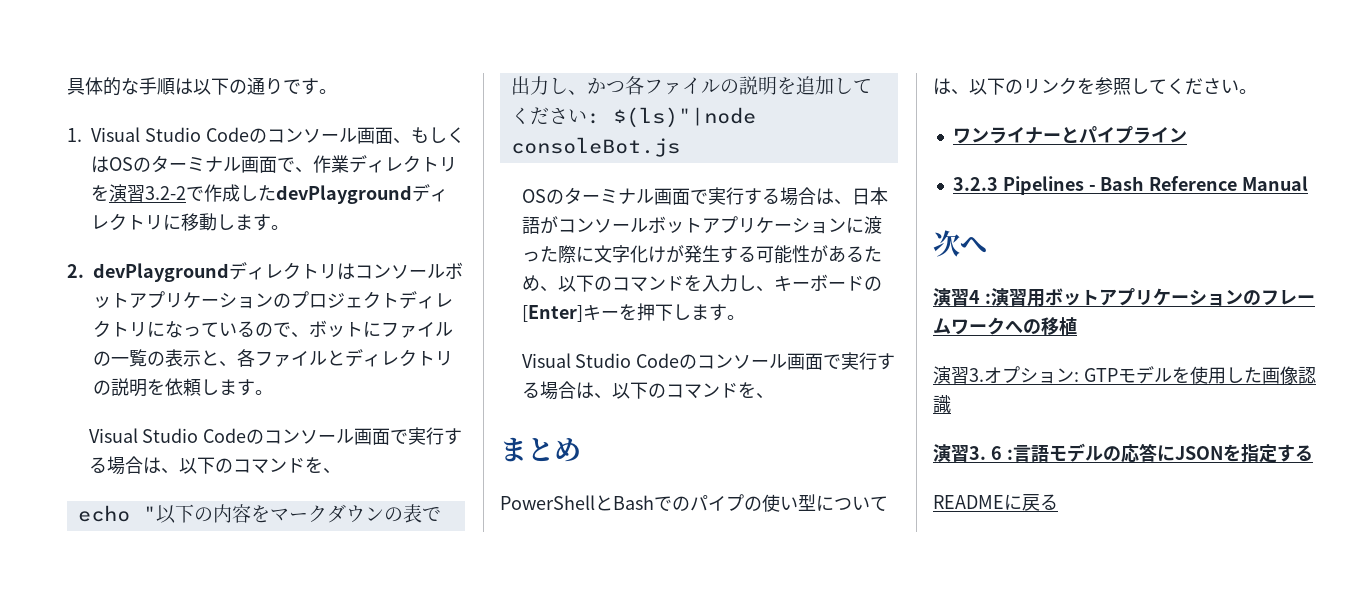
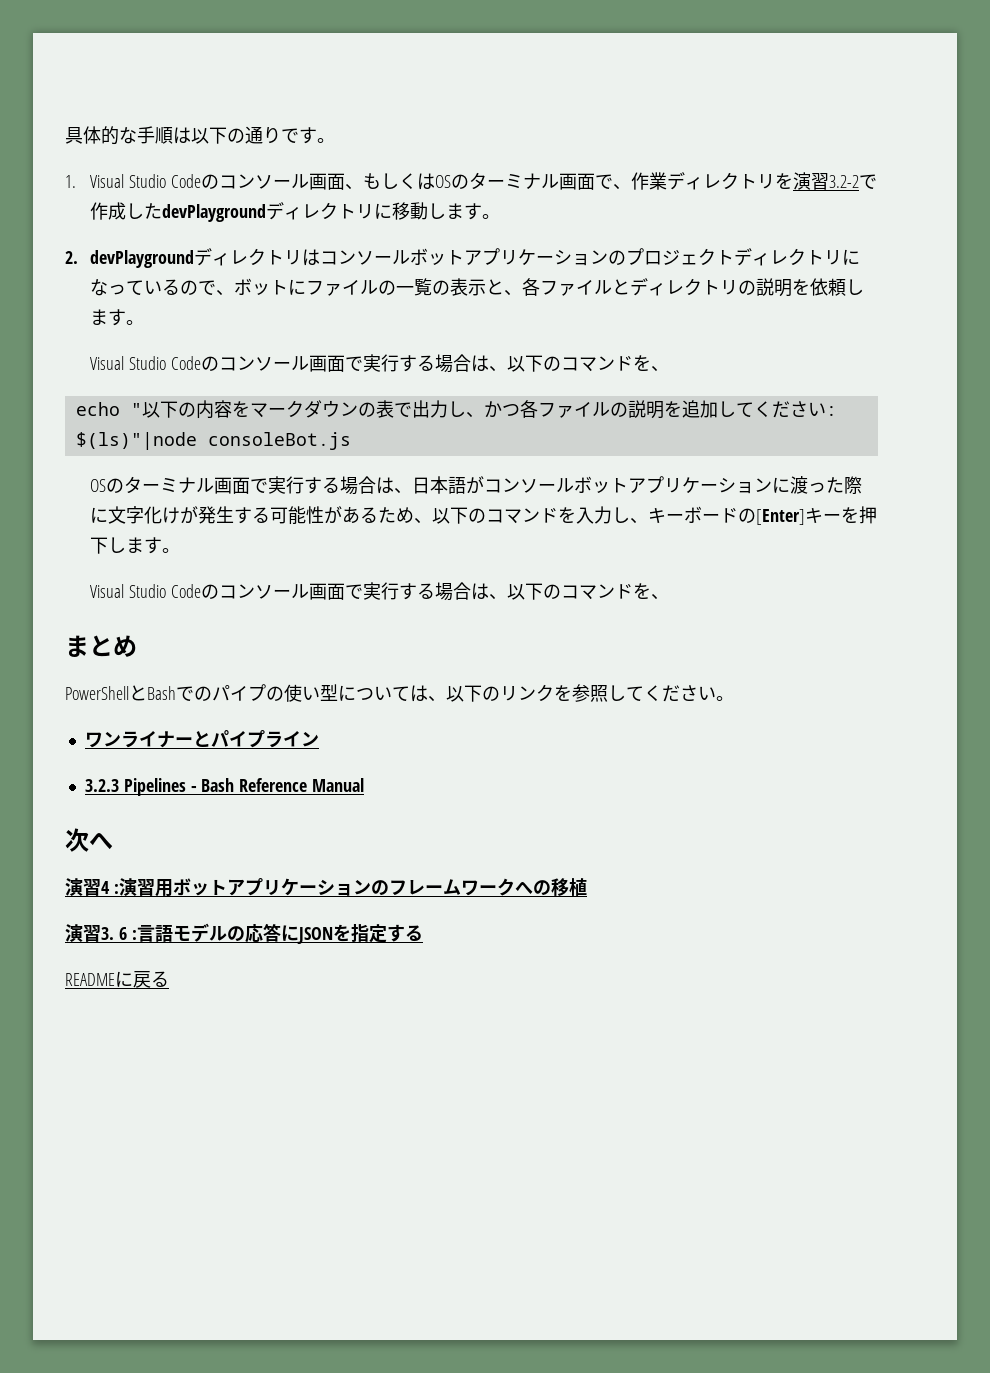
- 演習3.オプション: GTPモデルを使用した画像認識

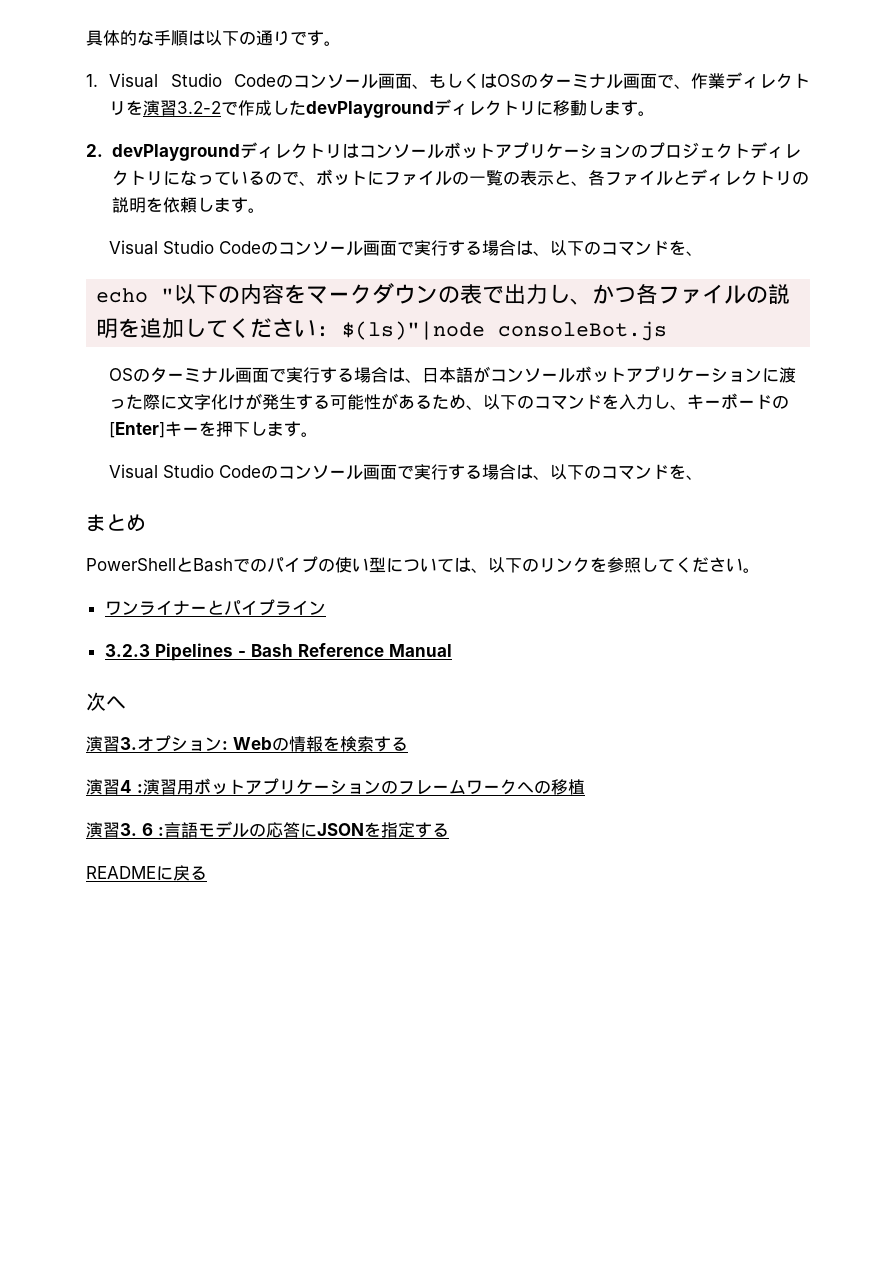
+ 演習3.オプション: Webの情報を検索する

